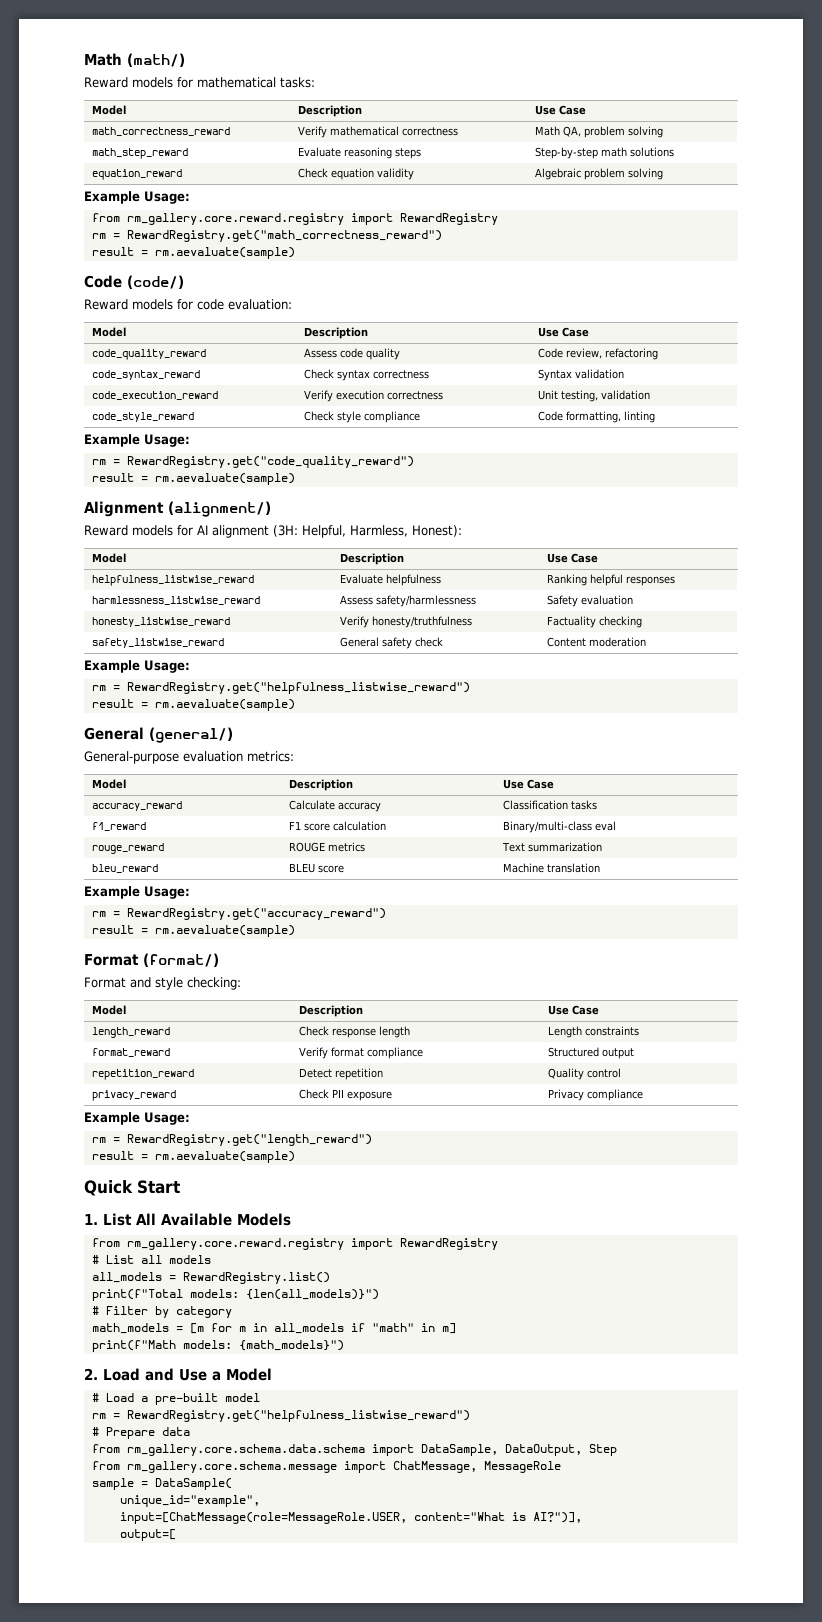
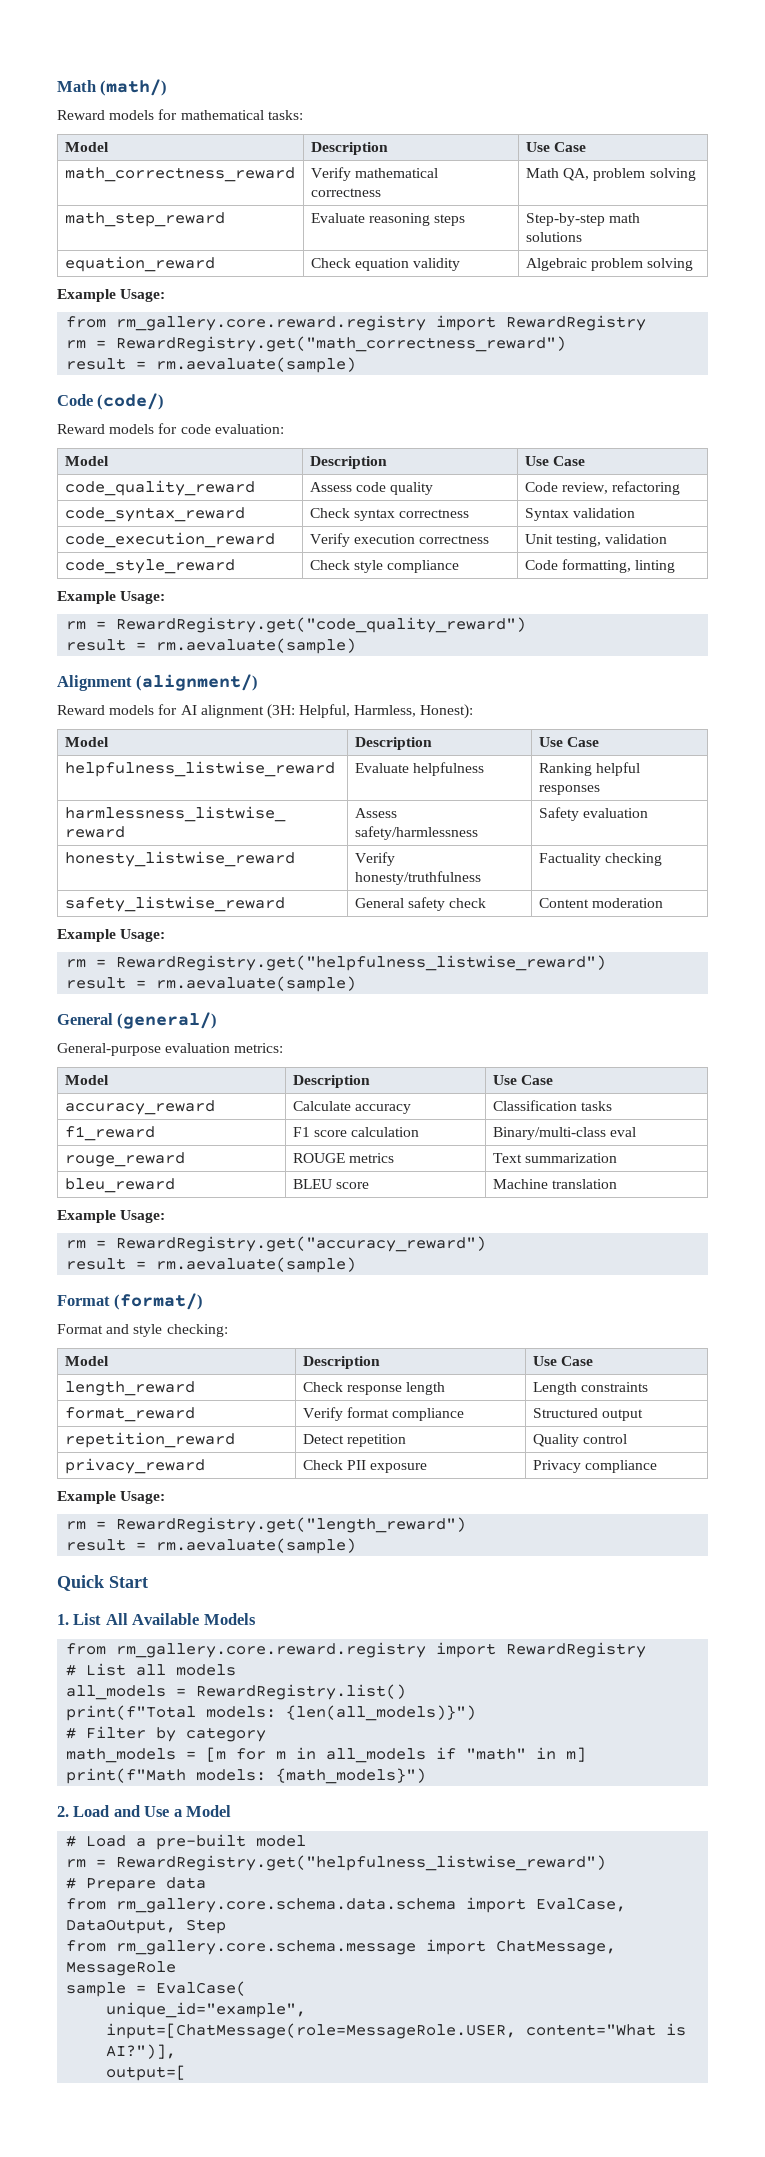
- from rm_gallery.core.schema.data.schema import DataSample, DataOutput, Step
+ from rm_gallery.core.schema.data.schema import EvalCase, DataOutput, Step
- sample = DataSample(
+ sample = EvalCase(

